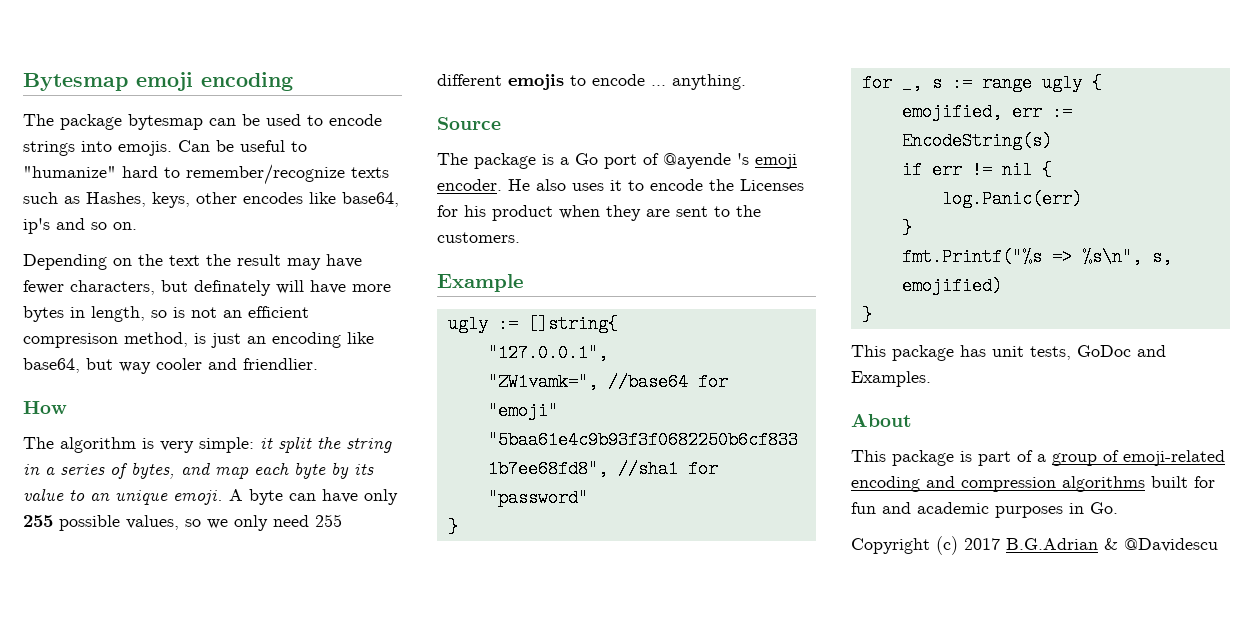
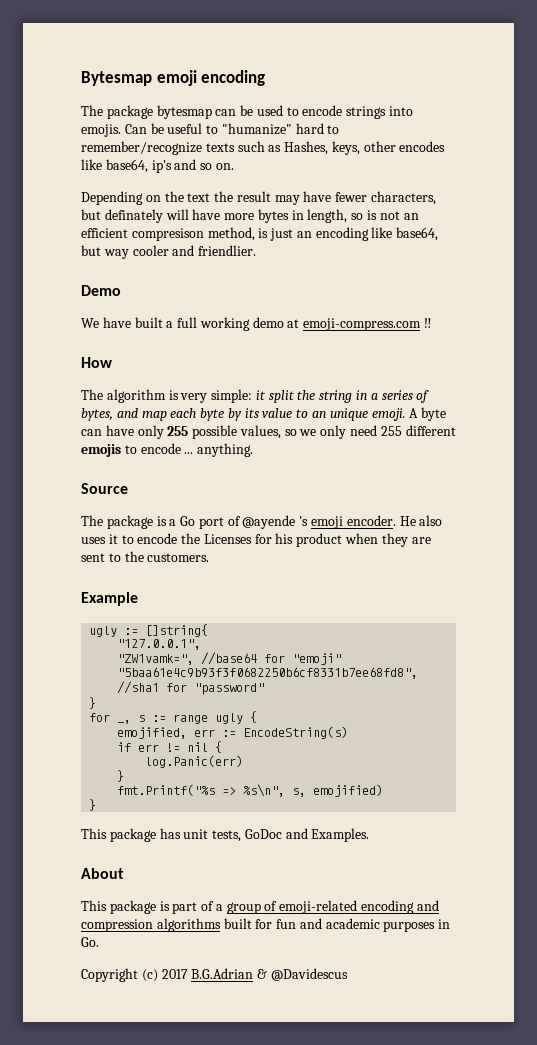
+ Demo
+ We have built a full working demo at emoji-compress.com ‼
- Copyright (c) 2017 B.G.Adrian & @Davidescu
+ Copyright (c) 2017 B.G.Adrian & @Davidescus

